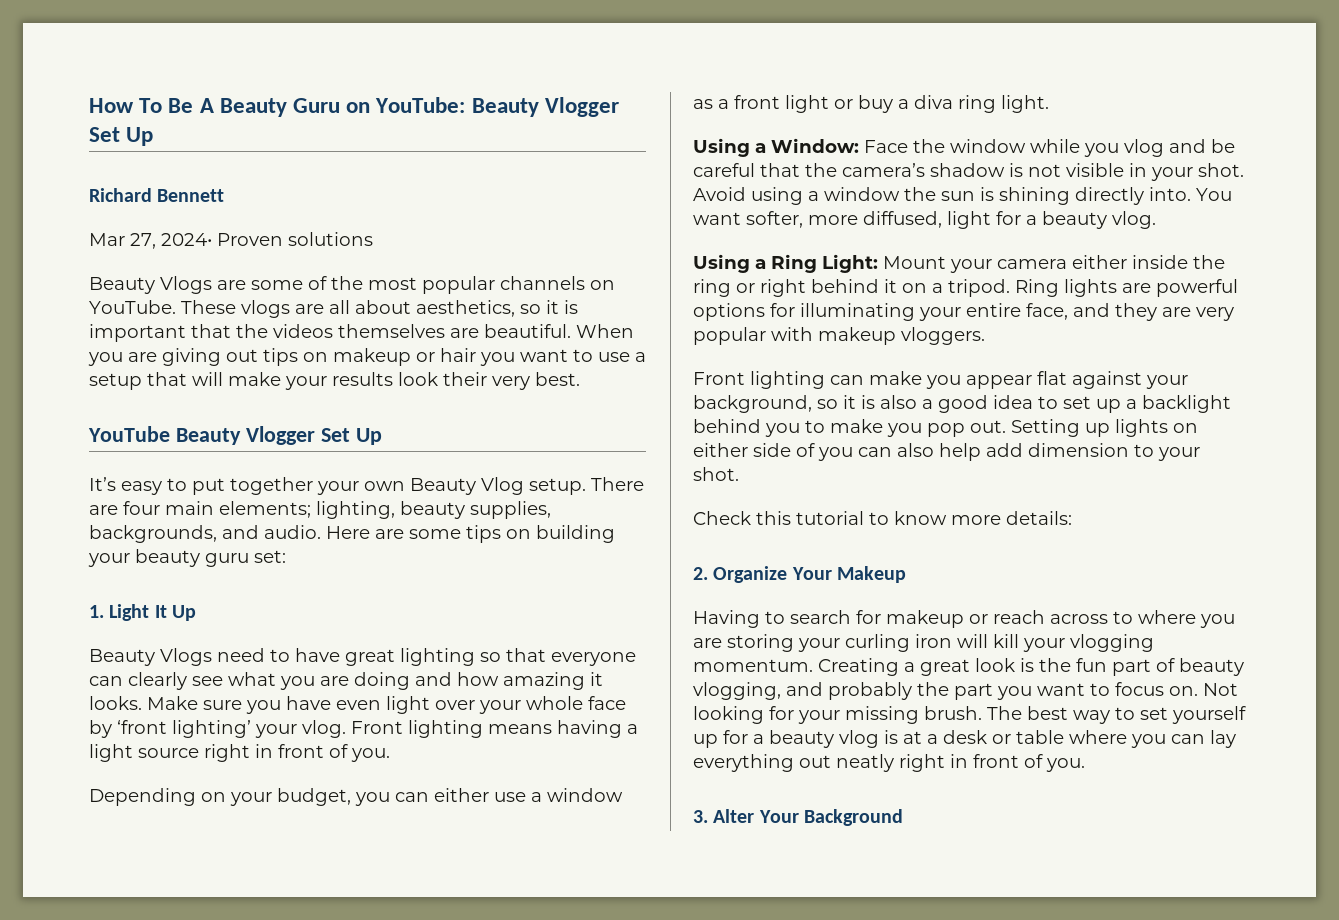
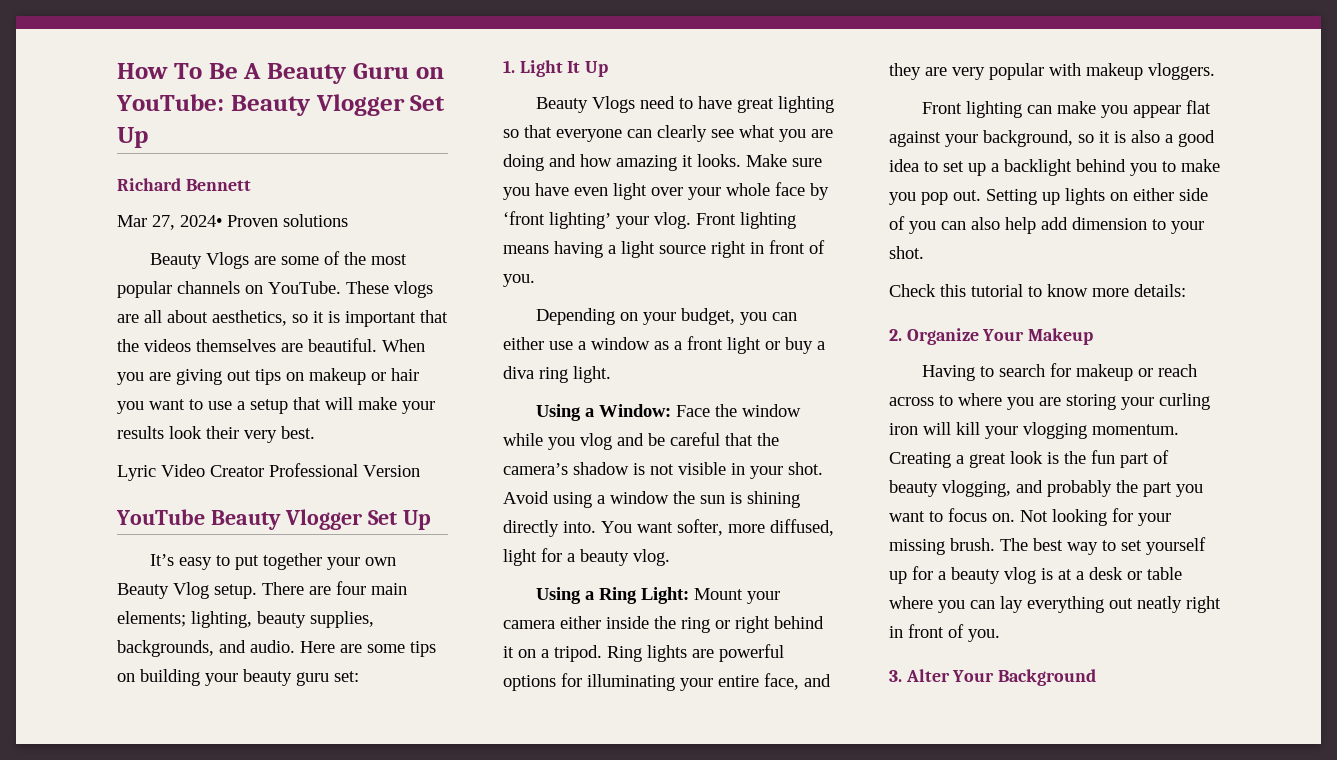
+ Lyric Video Creator Professional Version

